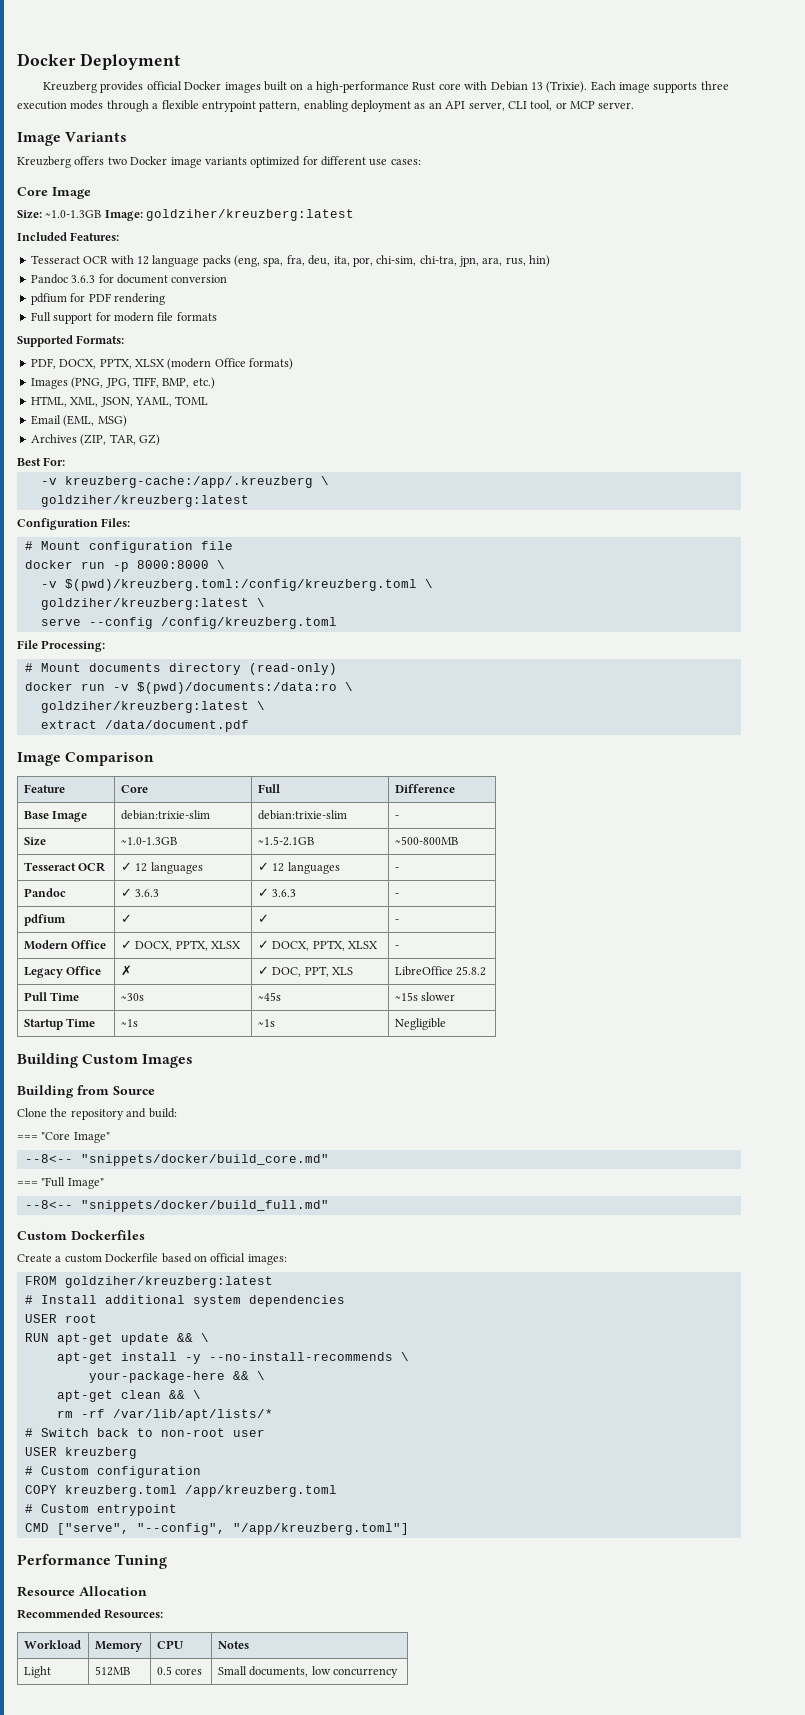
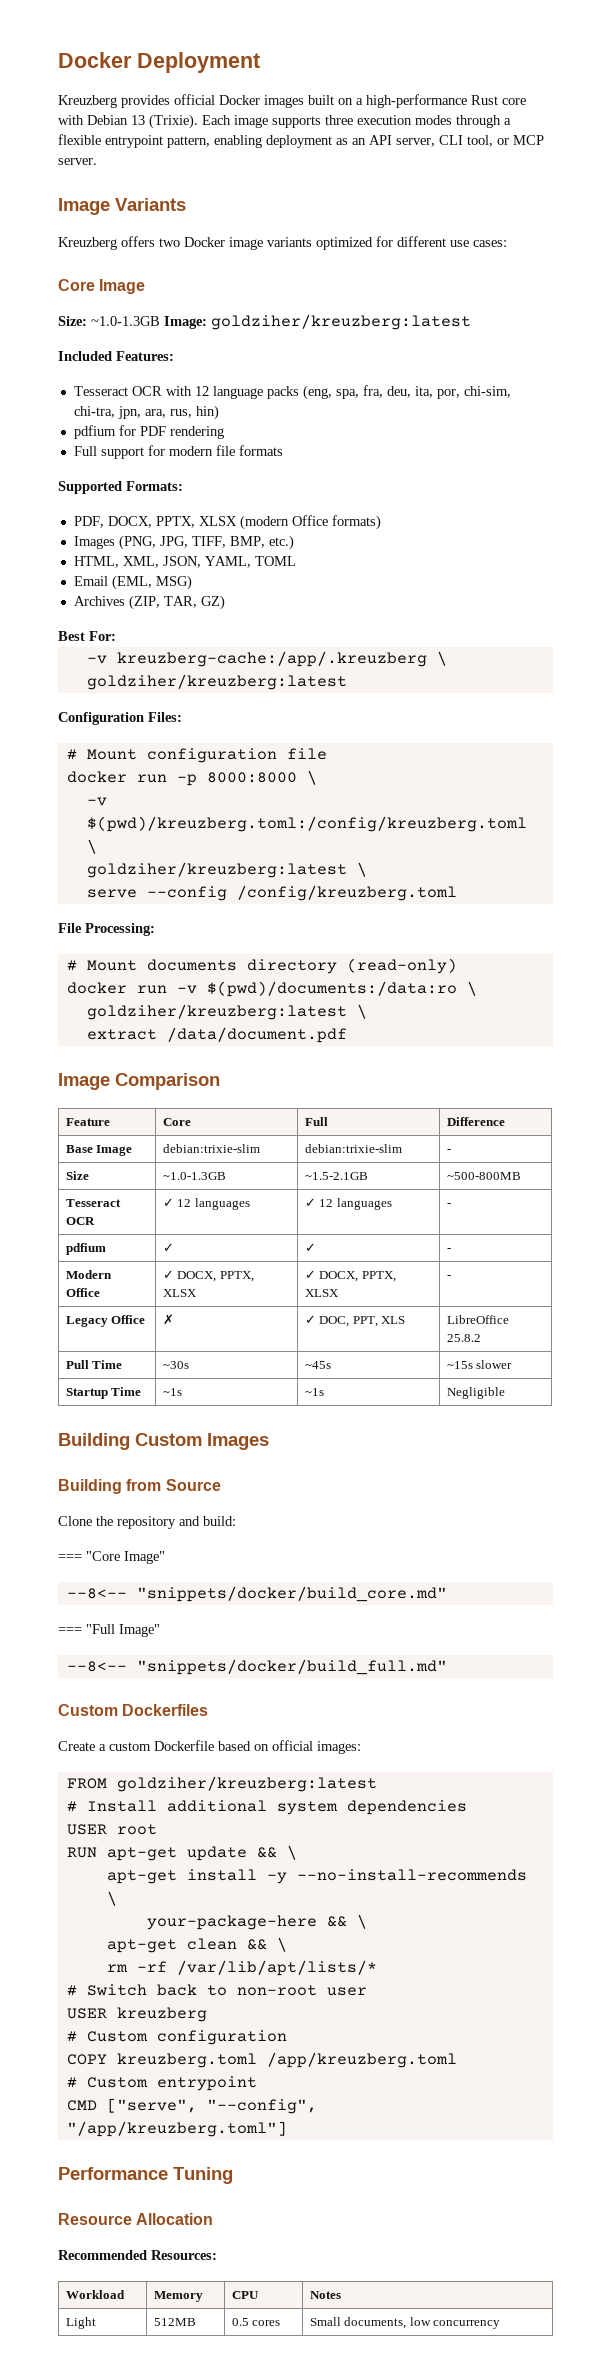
- Pandoc 3.6.3 for document conversion
- Pandoc | ✓ 3.6.3 | ✓ 3.6.3 | -

